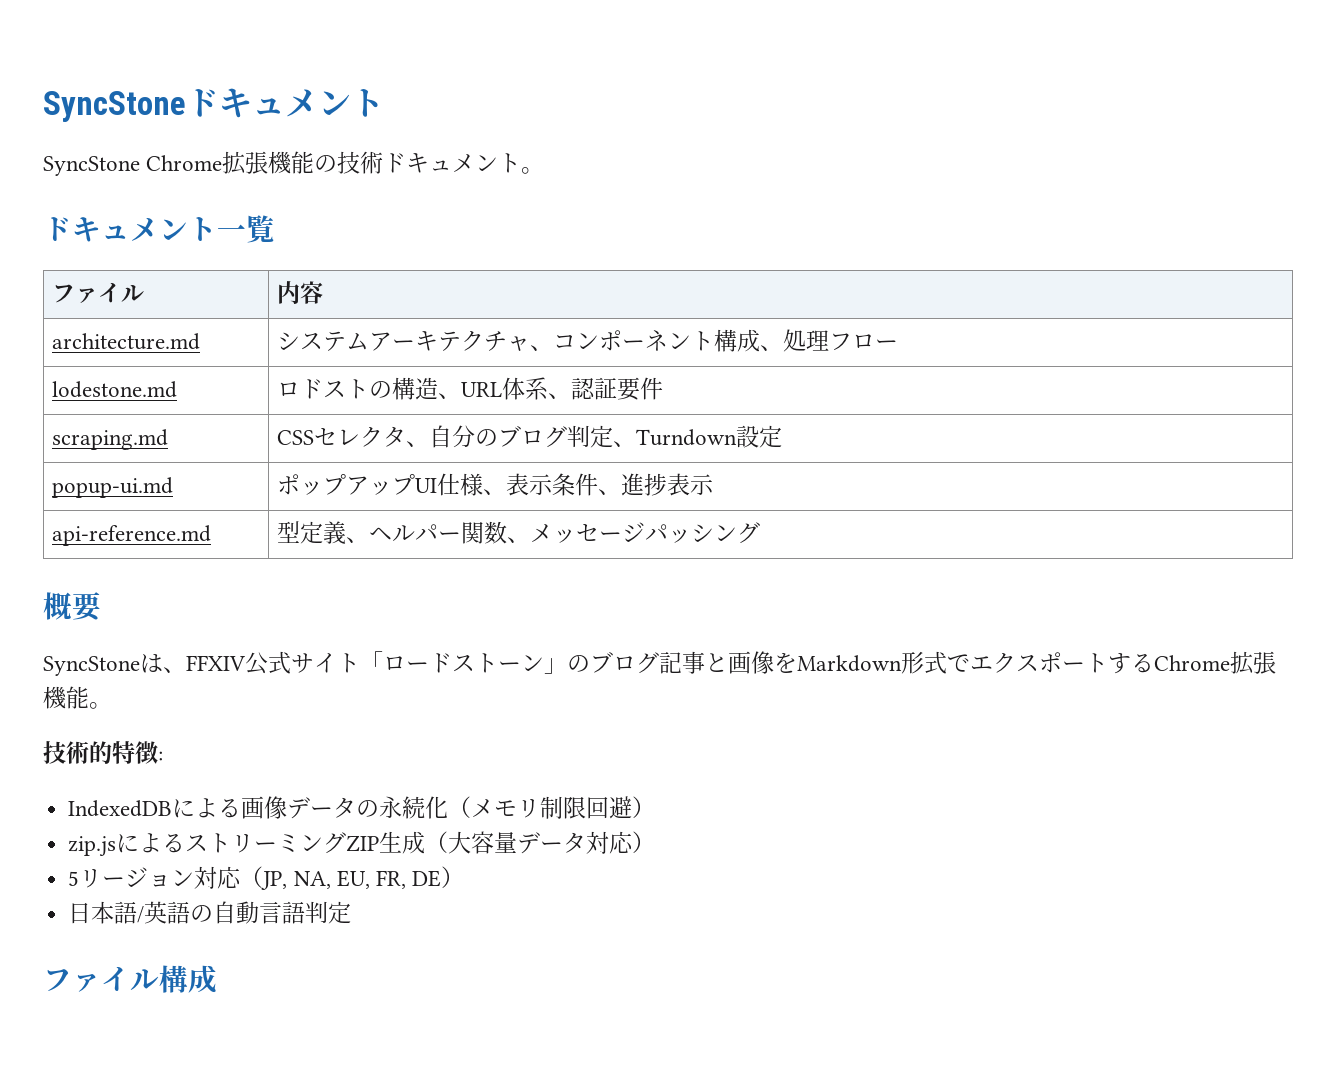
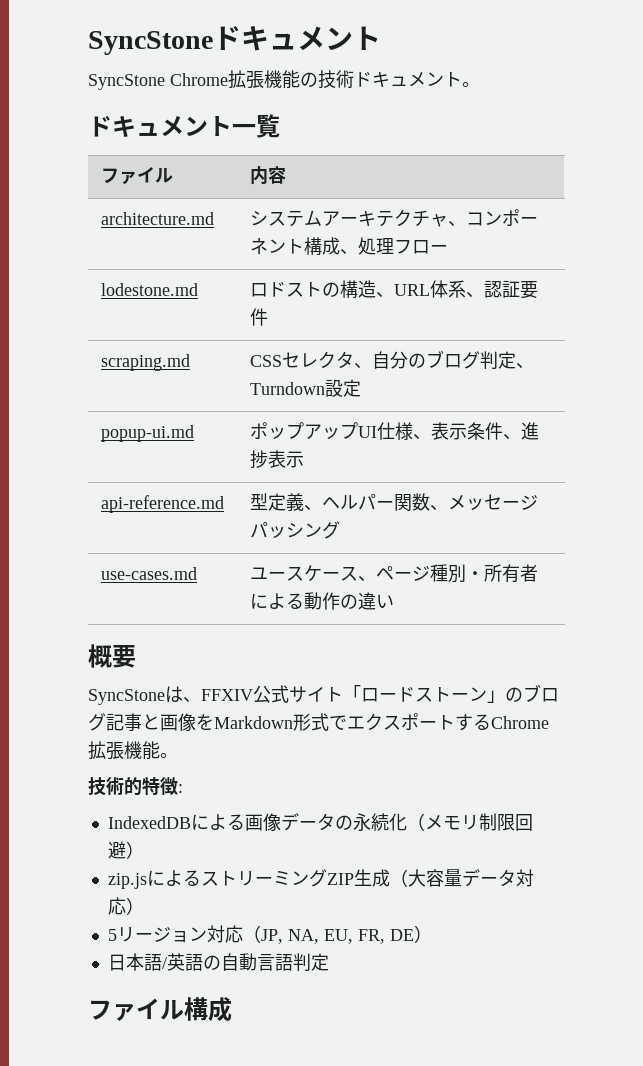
+ use-cases.md | ユースケース、ページ種別・所有者による動作の違い

